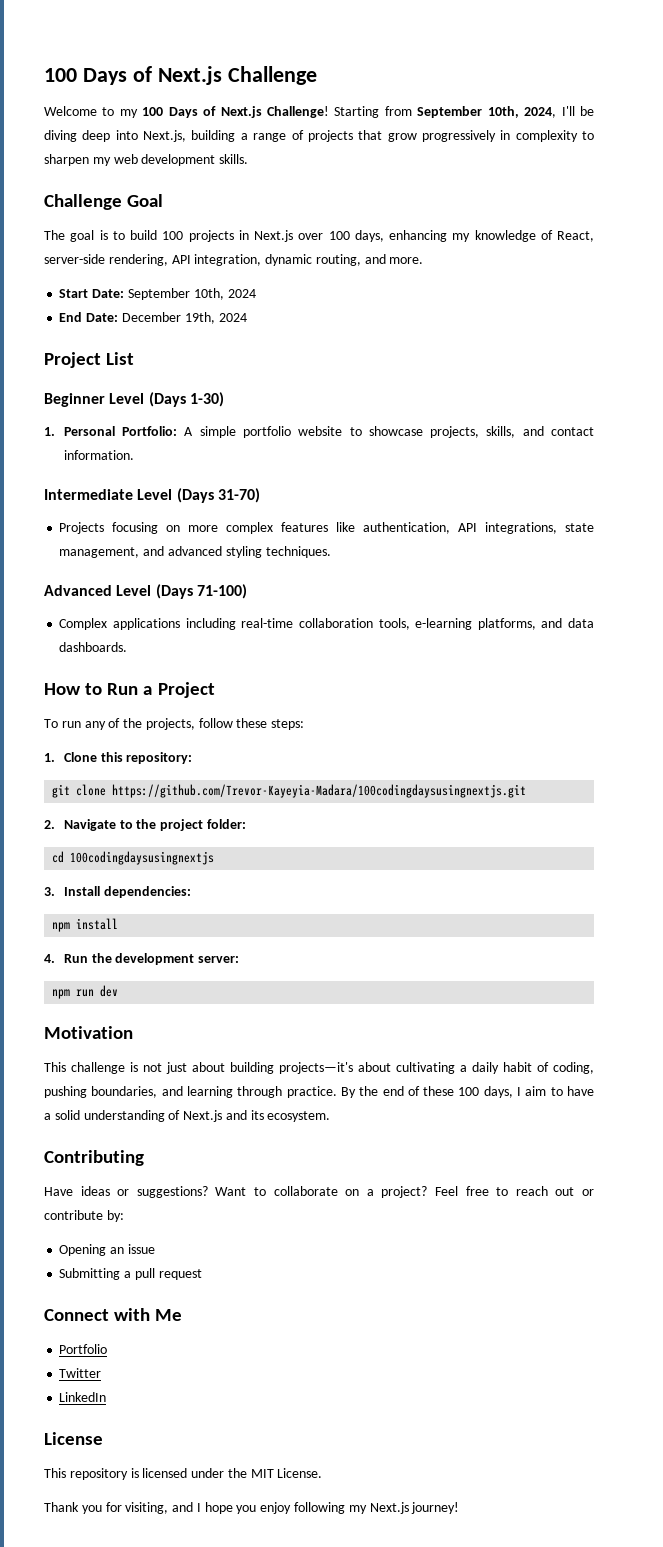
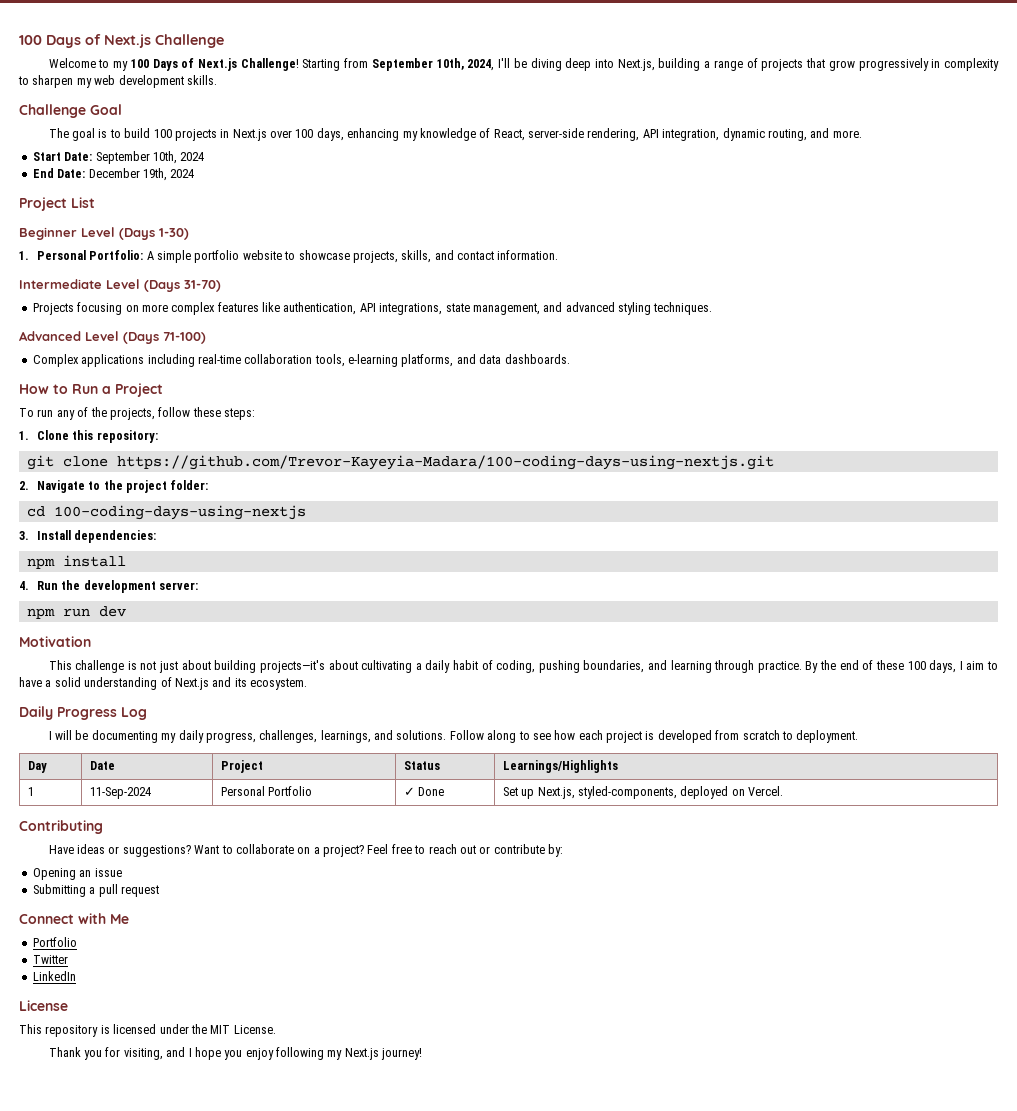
- git clone https://github.com/Trevor-Kayeyia-Madara/100codingdaysusingnextjs.git
+ git clone https://github.com/Trevor-Kayeyia-Madara/100-coding-days-using-nextjs.git
- cd 100codingdaysusingnextjs
+ cd 100-coding-days-using-nextjs
+ Daily Progress Log
+ I will be documenting my daily progress, challenges, learnings, and solutions. Follow along to see how each project is developed from scratch to deployment.
+ Day | Date | Project | Status | Learnings/Highlights
+ 1 | 11-Sep-2024 | Personal Portfolio | ✓ Done | Set up Next.js, styled-components, deployed on Vercel.

